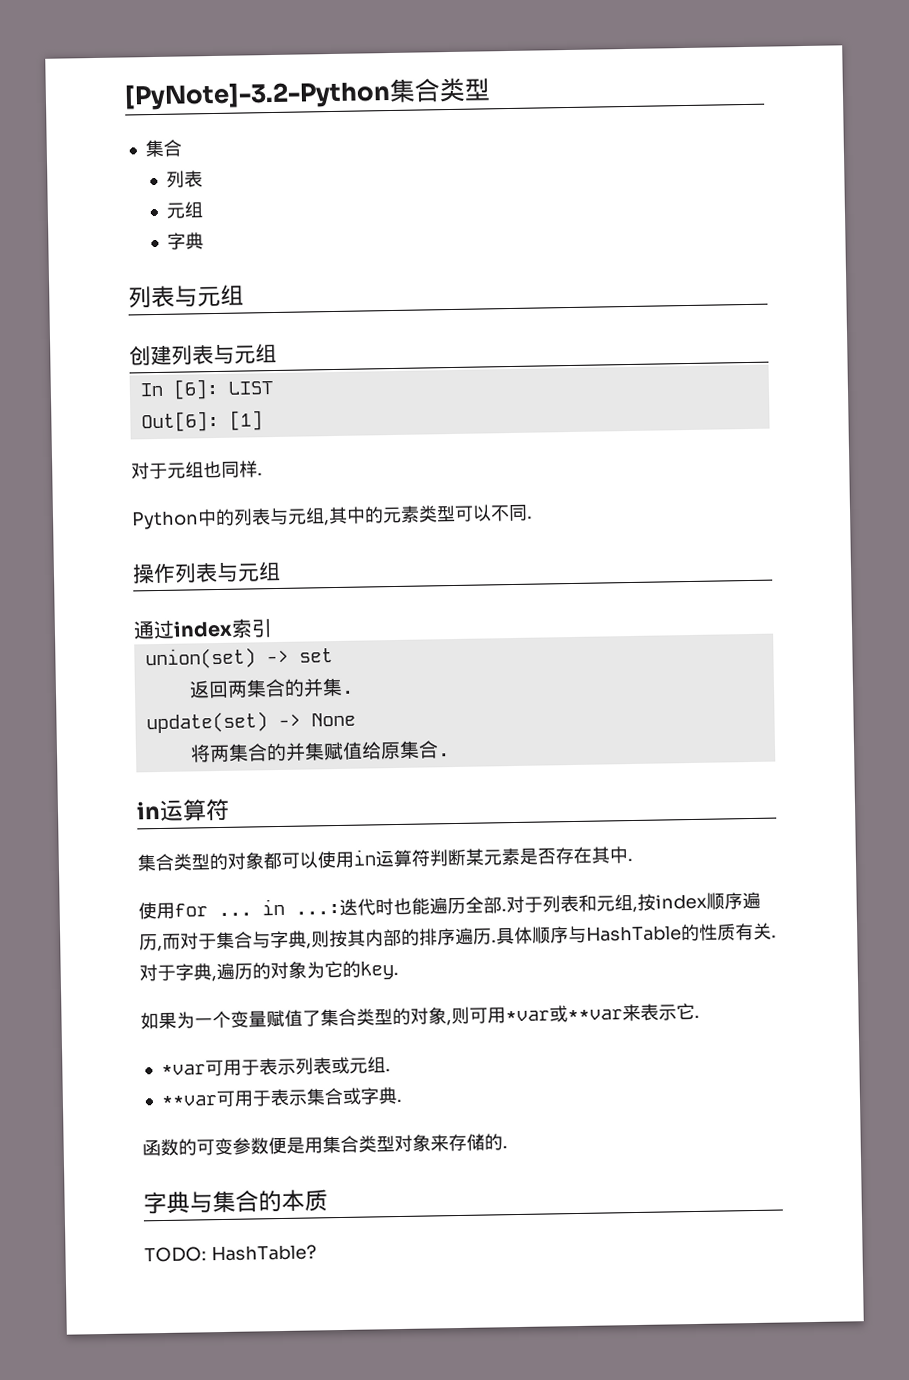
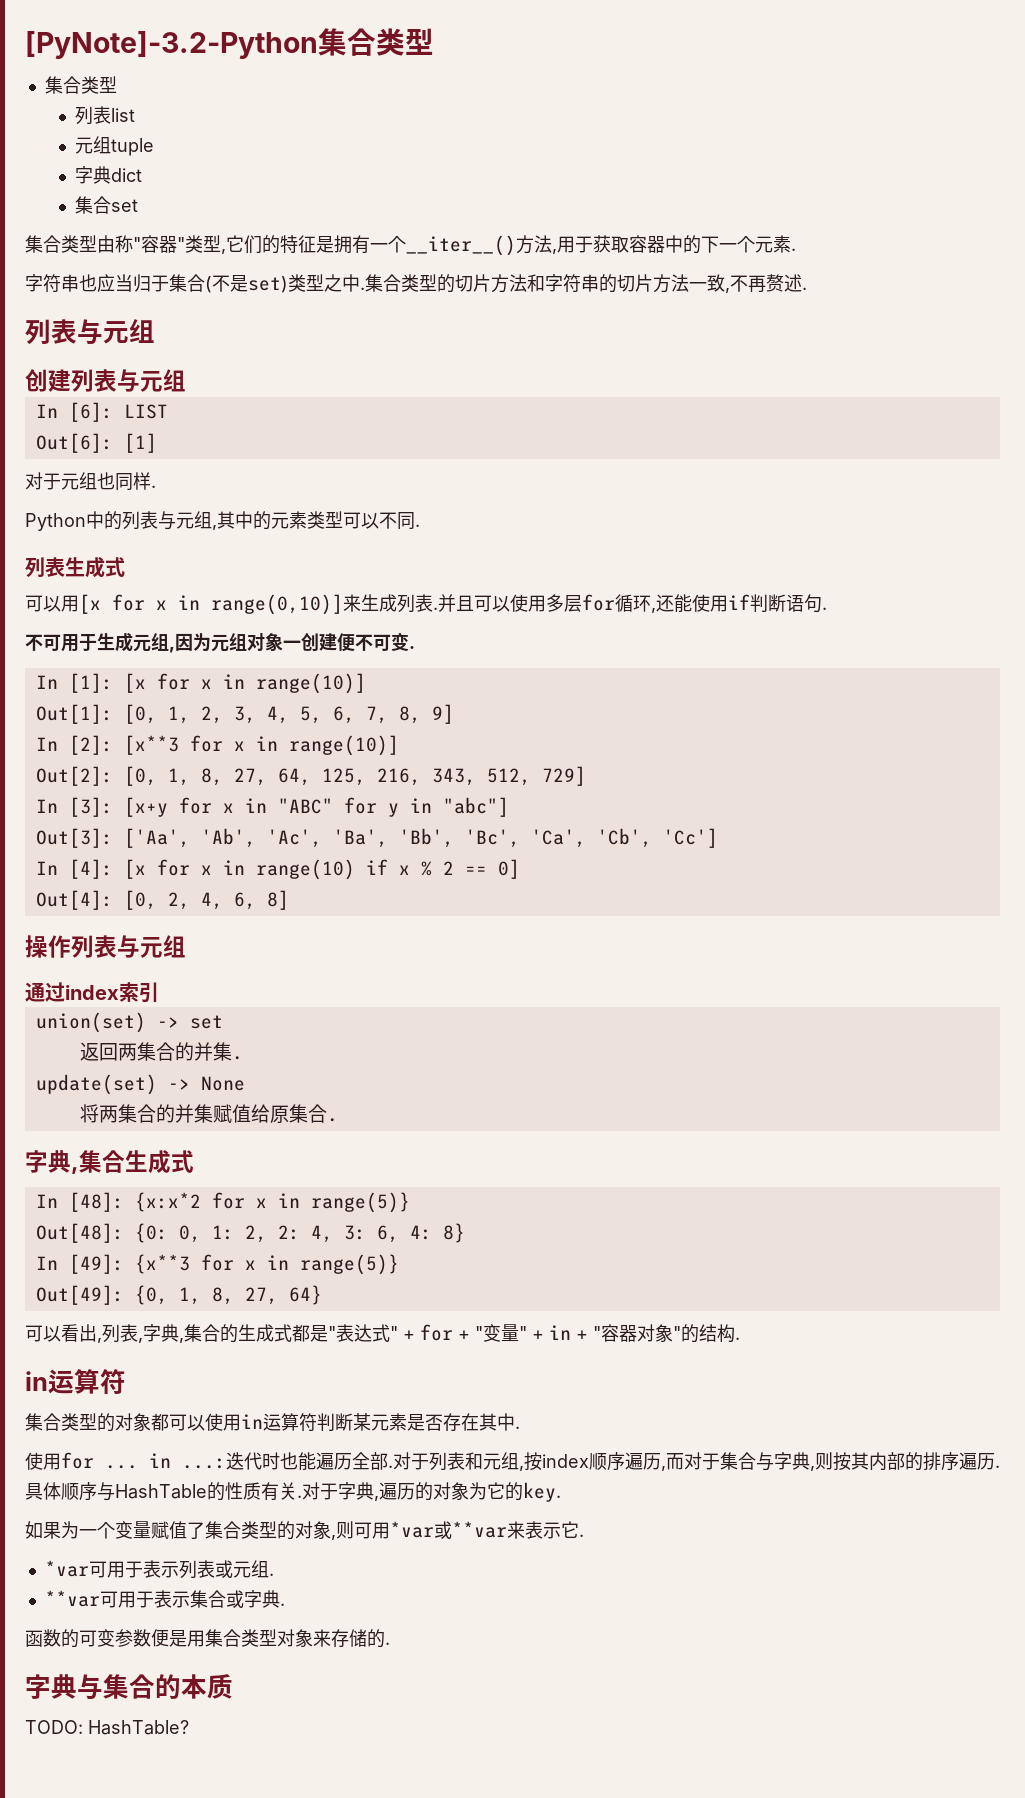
  [PyNote]-3.2-Python集合类型
- 集合
- 列表
- 元组
- 字典
+ 集合类型
+ 列表list
+ 元组tuple
+ 字典dict
+ 集合set
+ 集合类型由称"容器"类型,它们的特征是拥有一个__iter__()方法,用于获取容器中的下一个元素.
+ 字符串也应当归于集合(不是set)类型之中.集合类型的切片方法和字符串的切片方法一致,不再赘述.
+ 列表生成式
+ 可以用[x for x in range(0,10)]来生成列表.并且可以使用多层for循环,还能使用if判断语句.
+ 不可用于生成元组,因为元组对象一创建便不可变.
+ In [1]: [x for x in range(10)]
+ Out[1]: [0, 1, 2, 3, 4, 5, 6, 7, 8, 9]
+ In [2]: [x**3 for x in range(10)]
+ Out[2]: [0, 1, 8, 27, 64, 125, 216, 343, 512, 729]
+ In [3]: [x+y for x in "ABC" for y in "abc"]
+ Out[3]: ['Aa', 'Ab', 'Ac', 'Ba', 'Bb', 'Bc', 'Ca', 'Cb', 'Cc']
+ In [4]: [x for x in range(10) if x % 2 == 0]
+ Out[4]: [0, 2, 4, 6, 8]
+ 字典,集合生成式
+ In [48]: {x:x*2 for x in range(5)}
+ Out[48]: {0: 0, 1: 2, 2: 4, 3: 6, 4: 8}
+ In [49]: {x**3 for x in range(5)}
+ Out[49]: {0, 1, 8, 27, 64}
+ 可以看出,列表,字典,集合的生成式都是"表达式" + for + "变量" + in + "容器对象"的结构.

